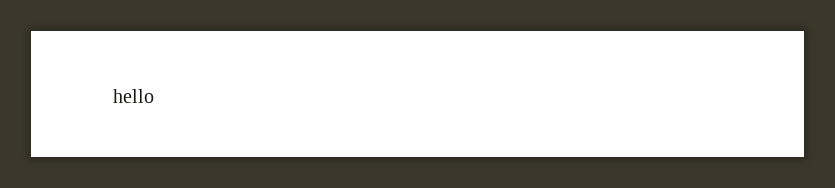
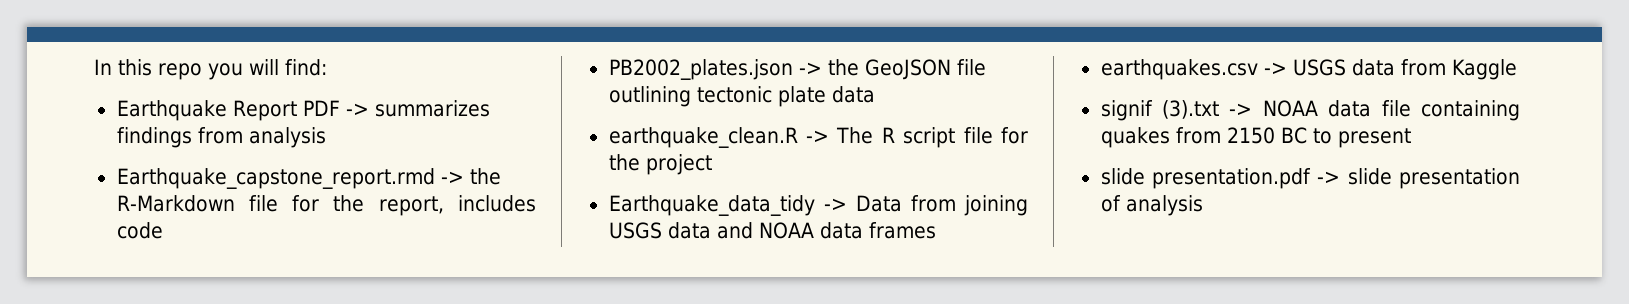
- hello
+ In this repo you will find:
+ Earthquake Report PDF -> summarizes findings from analysis
+ Earthquake_capstone_report.rmd -> the R-Markdown file for the report, includes code
+ PB2002_plates.json -> the GeoJSON file outlining tectonic plate data
+ earthquake_clean.R -> The R script file for the project
+ Earthquake_data_tidy -> Data from joining USGS data and NOAA data frames
+ earthquakes.csv -> USGS data from Kaggle
+ signif (3).txt -> NOAA data file containing quakes from 2150 BC to present
+ slide presentation.pdf -> slide presentation of analysis

